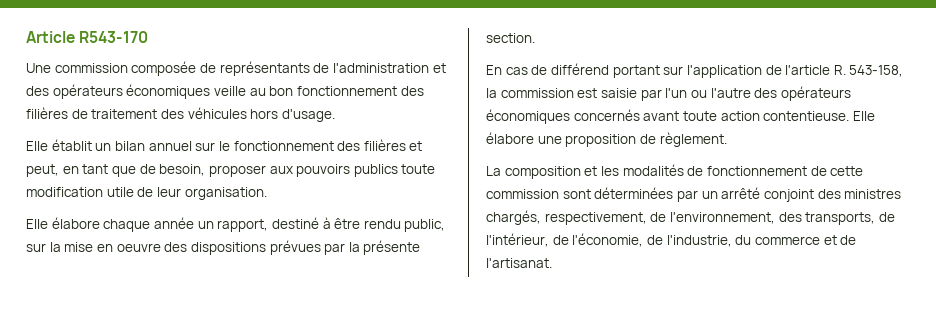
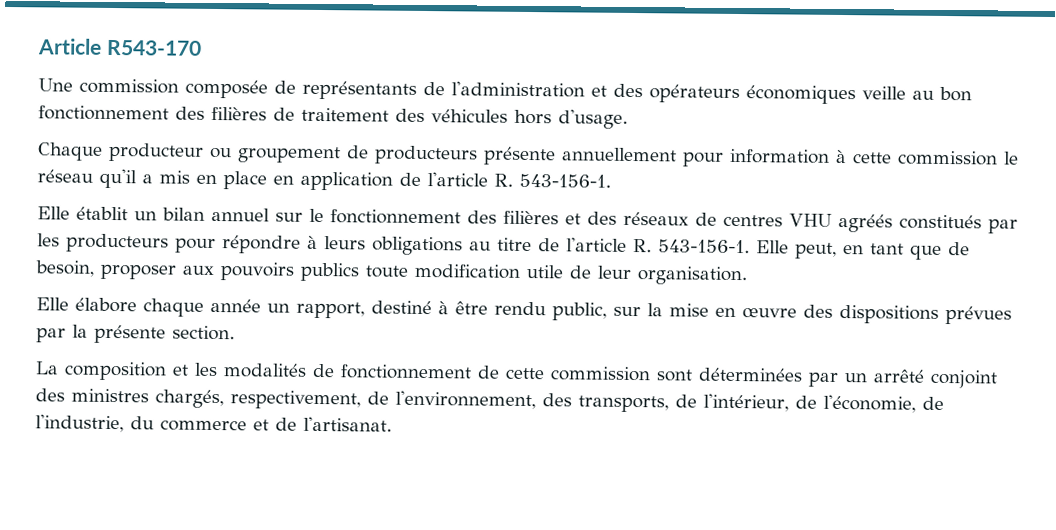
+ Chaque producteur ou groupement de producteurs présente annuellement pour information à cette commission le réseau qu'il a mis en place en application de l'article R. 543-156-1.
- Elle établit un bilan annuel sur le fonctionnement des filières et peut, en tant que de besoin, proposer aux pouvoirs publics toute modification utile de leur organisation.
+ Elle établit un bilan annuel sur le fonctionnement des filières et des réseaux de centres VHU agréés constitués par les producteurs pour répondre à leurs obligations au titre de l'article R. 543-156-1. Elle peut, en tant que de besoin, proposer aux pouvoirs publics toute modification utile de leur organisation.
- Elle élabore chaque année un rapport, destiné à être rendu public, sur la mise en oeuvre des dispositions prévues par la présente section.
+ Elle élabore chaque année un rapport, destiné à être rendu public, sur la mise en œuvre des dispositions prévues par la présente section.
- En cas de différend portant sur l'application de l'article R. 543-158, la commission est saisie par l'un ou l'autre des opérateurs économiques concernés avant toute action contentieuse. Elle élabore une proposition de règlement.

